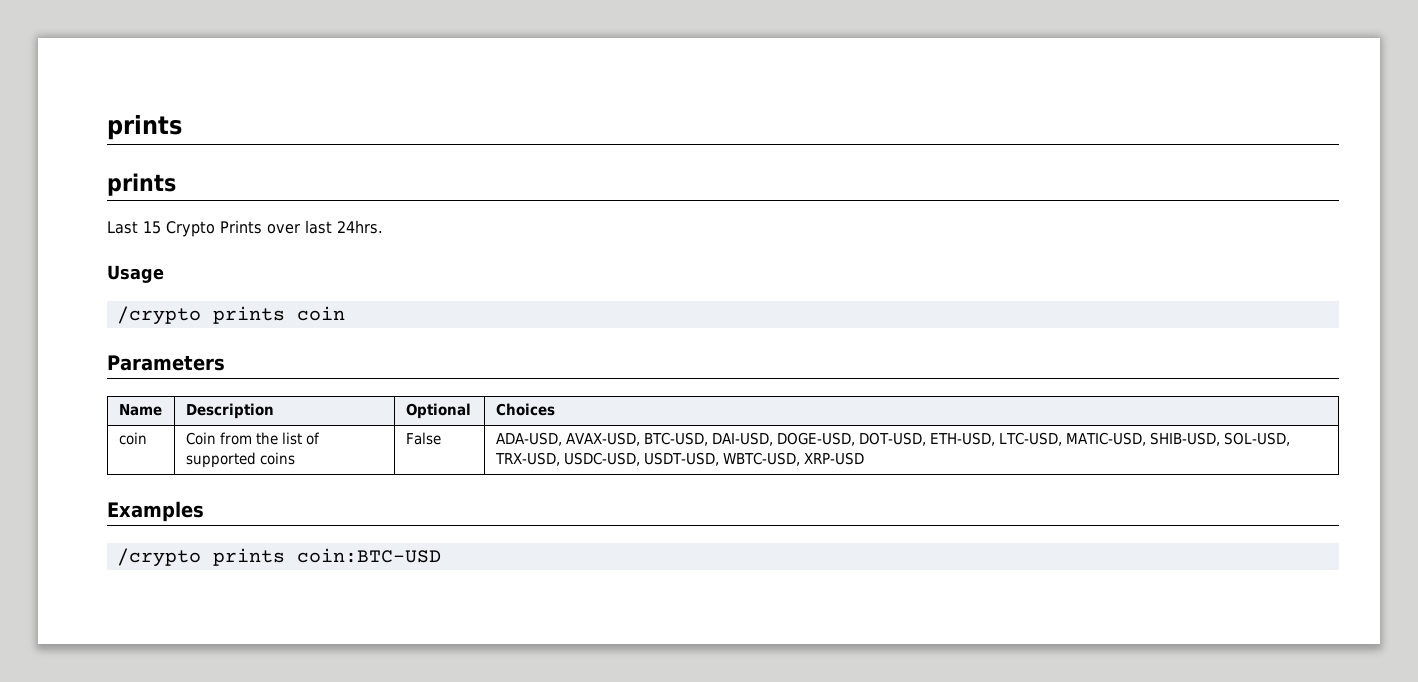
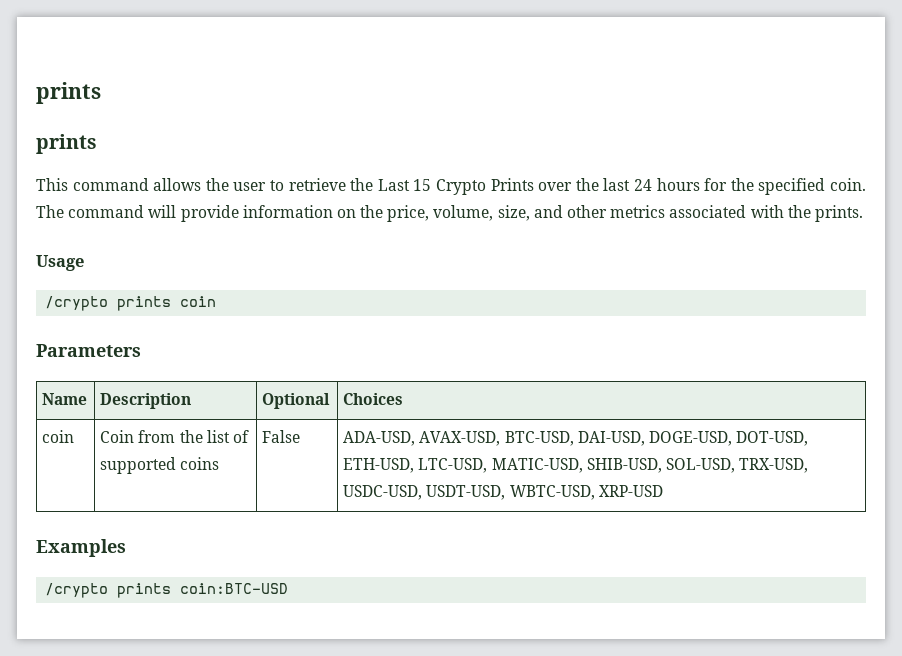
- Last 15 Crypto Prints over last 24hrs.
+ This command allows the user to retrieve the Last 15 Crypto Prints over the last 24 hours for the specified coin. The command will provide information on the price, volume, size, and other metrics associated with the prints.

